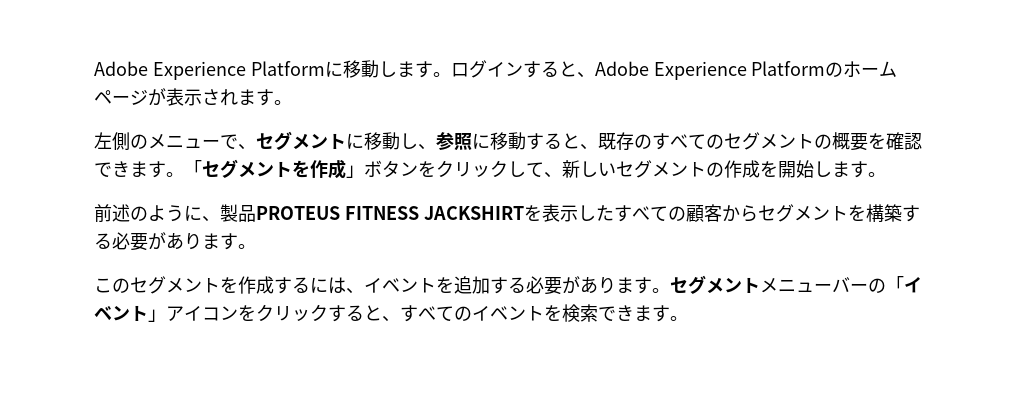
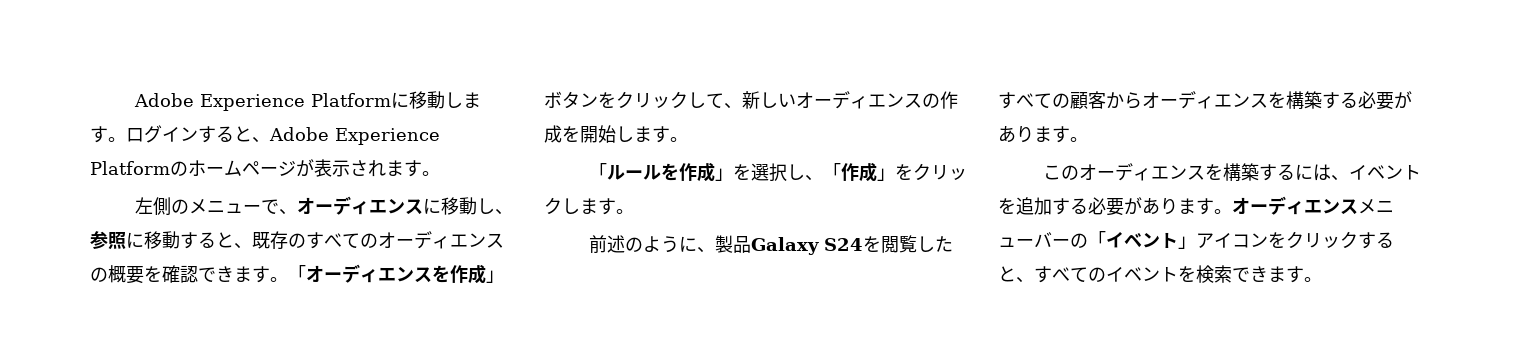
- 左側のメニューで、セグメントに移動し、参照に移動すると、既存のすべてのセグメントの概要を確認できます。
+ 左側のメニューで、オーディエンスに移動し、参照に移動すると、既存のすべてのオーディエンスの概要を確認できます。
- 「セグメントを作成」ボタンをクリックして、新しいセグメントの作成を開始します。
+ 「オーディエンスを作成」ボタンをクリックして、新しいオーディエンスの作成を開始します。
+ 「ルールを作成」を選択し、「作成」をクリックします。
- 前述のように、製品PROTEUS FITNESS JACKSHIRTを表示したすべての顧客からセグメントを構築する必要があります。
+ 前述のように、製品Galaxy S24を閲覧したすべての顧客からオーディエンスを構築する必要があります。
- このセグメントを作成するには、イベントを追加する必要があります。
+ このオーディエンスを構築するには、イベントを追加する必要があります。
- セグメントメニューバーの「イベント」アイコンをクリックすると、すべてのイベントを検索できます。
+ オーディエンスメニューバーの「イベント」アイコンをクリックすると、すべてのイベントを検索できます。

